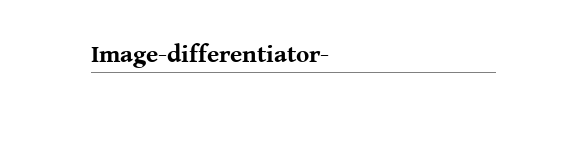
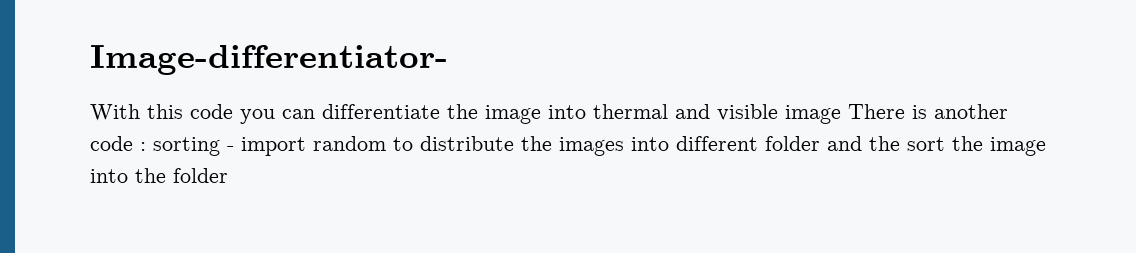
+ With this code you can differentiate the image into thermal and visible image There is another code : sorting - import random to distribute the images into different folder and the sort the image into the folder

